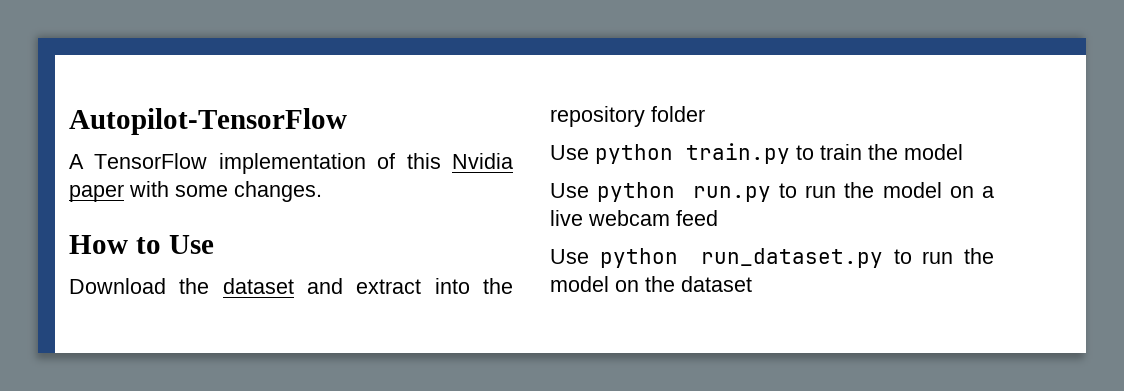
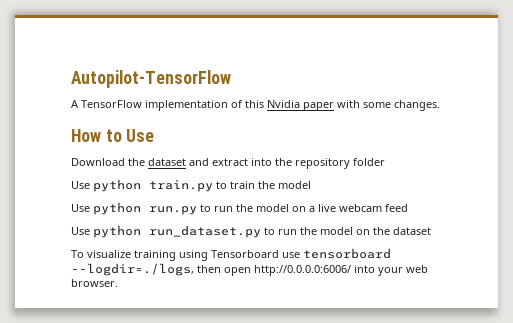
+ To visualize training using Tensorboard use tensorboard --logdir=./logs, then open http://0.0.0.0:6006/ into your web browser.

